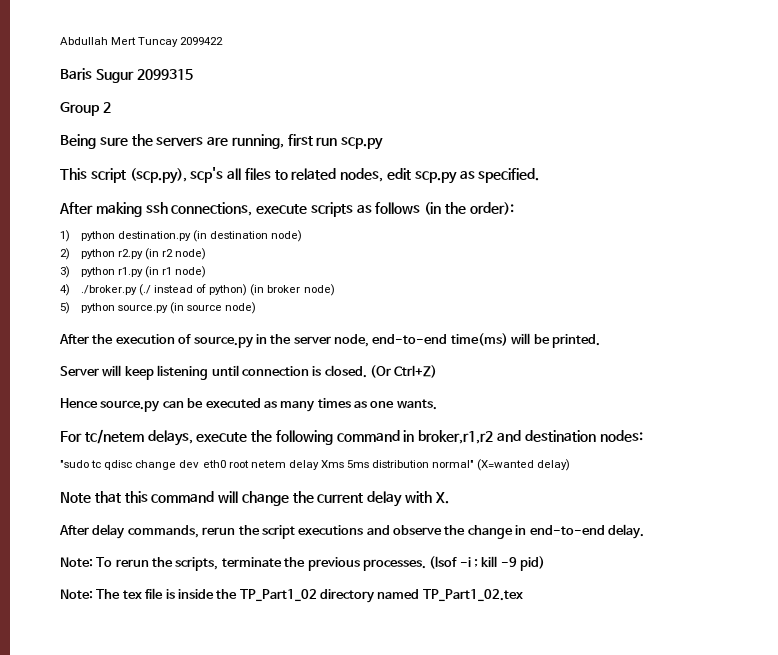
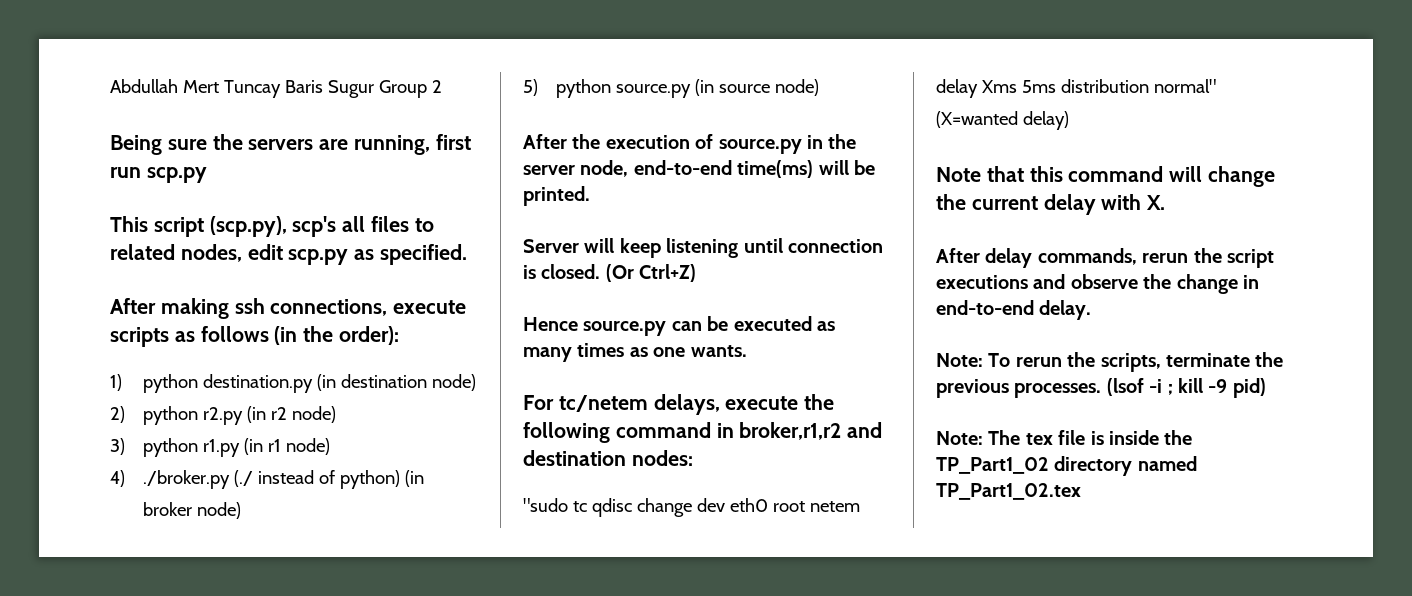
- Abdullah Mert Tuncay 2099422
- Baris Sugur 2099315
- Group 2
+ Abdullah Mert Tuncay Baris Sugur Group 2

